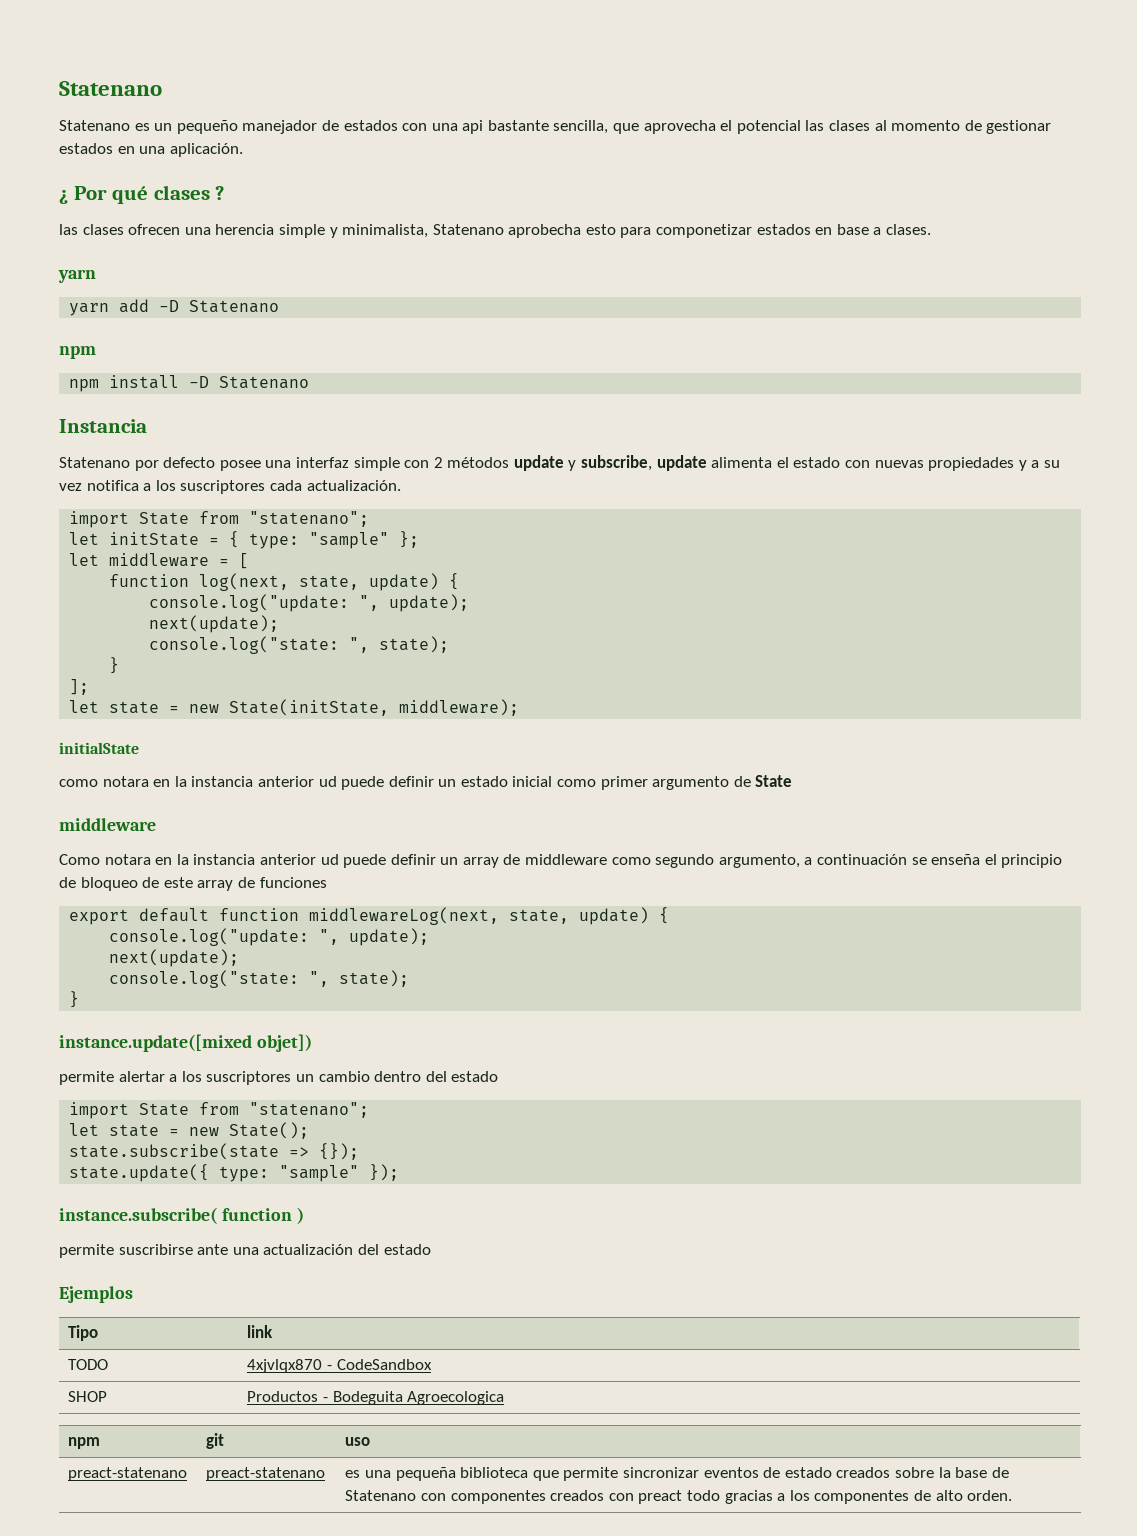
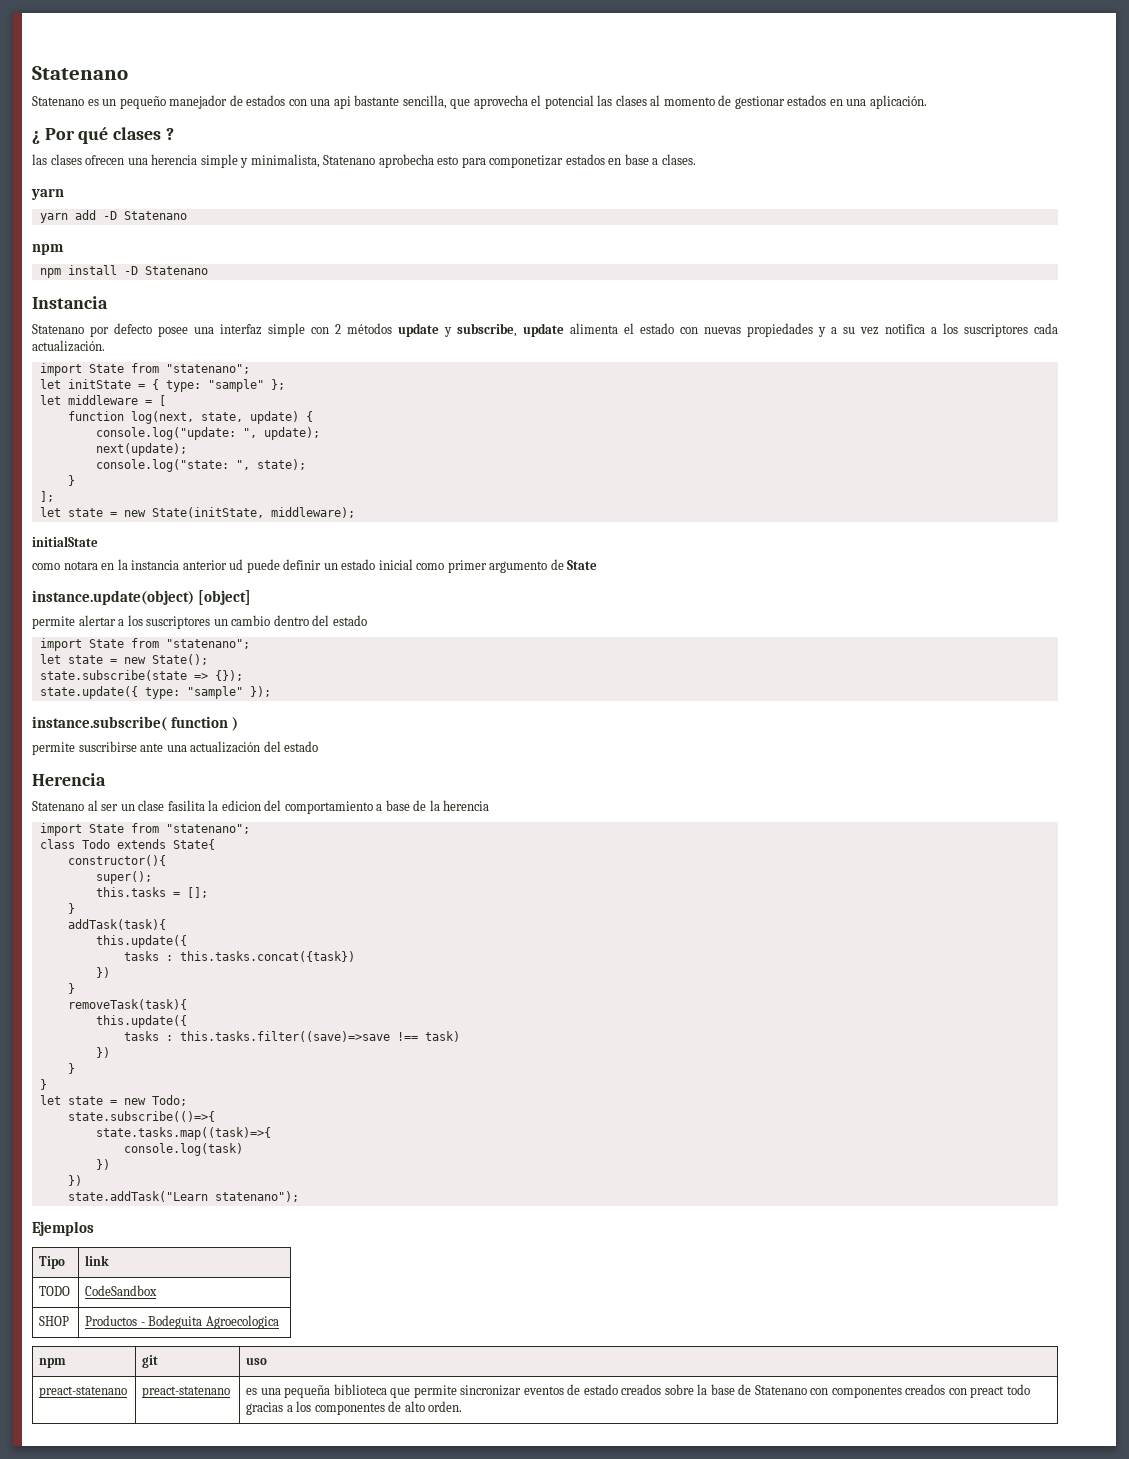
  como notara en la instancia anterior ud puede definir un estado inicial como primer argumento de State
- middleware
- Como notara en la instancia anterior ud puede definir un array de middleware como segundo argumento, a continuación se enseña el principio de bloqueo de este array de funciones
- export default function middlewareLog(next, state, update) {
- console.log("update: ", update);
- next(update);
- console.log("state: ", state);
- }
- instance.update([mixed objet])
+ instance.update(object) [object]
+ Herencia
+ Statenano al ser un clase fasilita la edicion del comportamiento a base de la herencia
+ import State from "statenano";
+ class Todo extends State{
+ constructor(){
+ super();
+ this.tasks = [];
+ }
+ addTask(task){
+ this.update({
+ tasks : this.tasks.concat({task})
+ })
+ }
+ removeTask(task){
+ this.update({
+ tasks : this.tasks.filter((save)=>save !== task)
+ })
+ }
+ }
+ let state = new Todo;
+ state.subscribe(()=>{
+ state.tasks.map((task)=>{
+ console.log(task)
+ })
+ })
+ state.addTask("Learn statenano");
- TODO | 4xjvlqx870 - CodeSandbox
+ TODO | CodeSandbox

